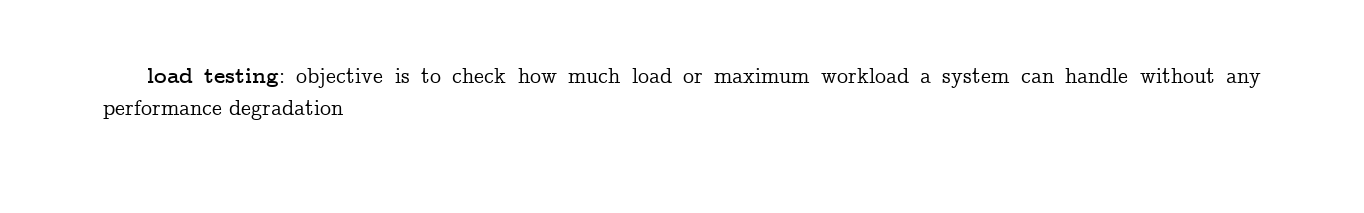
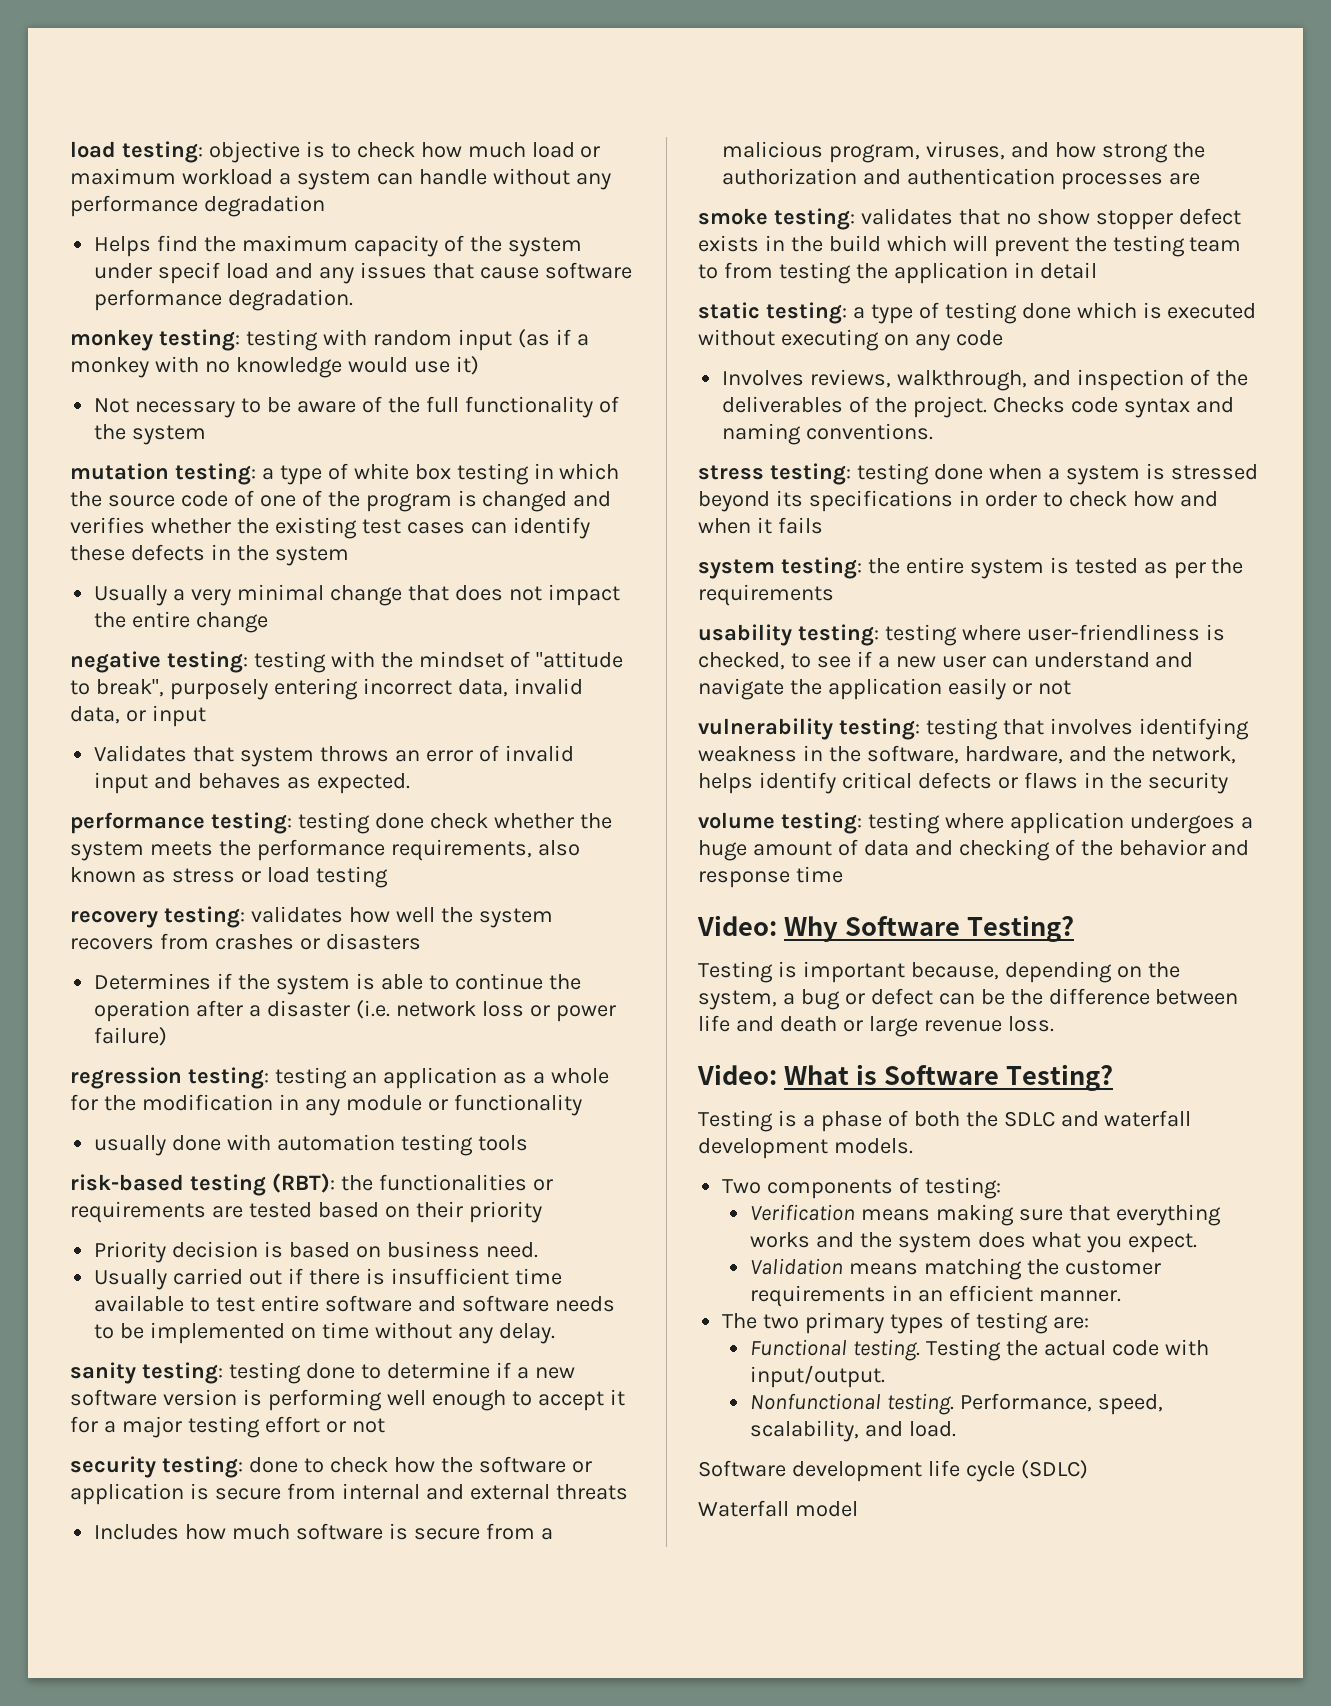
+ Helps find the maximum capacity of the system under specif load and any issues that cause software performance degradation.
+ monkey testing: testing with random input (as if a monkey with no knowledge would use it)
+ Not necessary to be aware of the full functionality of the system
+ mutation testing: a type of white box testing in which the source code of one of the program is changed and verifies whether the existing test cases can identify these defects in the system
+ Usually a very minimal change that does not impact the entire change
+ negative testing: testing with the mindset of "attitude to break", purposely entering incorrect data, invalid data, or input
+ Validates that system throws an error of invalid input and behaves as expected.
+ performance testing: testing done check whether the system meets the performance requirements, also known as stress or load testing
+ recovery testing: validates how well the system recovers from crashes or disasters
+ Determines if the system is able to continue the operation after a disaster (i.e. network loss or power failure)
+ regression testing: testing an application as a whole for the modification in any module or functionality
+ usually done with automation testing tools
+ risk-based testing (RBT): the functionalities or requirements are tested based on their priority
+ Priority decision is based on business need.
+ Usually carried out if there is insufficient time available to test entire software and software needs to be implemented on time without any delay.
+ sanity testing: testing done to determine if a new software version is performing well enough to accept it for a major testing effort or not
+ security testing: done to check how the software or application is secure from internal and external threats
+ Includes how much software is secure from a malicious program, viruses, and how strong the authorization and authentication processes are
+ smoke testing: validates that no show stopper defect exists in the build which will prevent the testing team to from testing the application in detail
+ static testing: a type of testing done which is executed without executing on any code
+ Involves reviews, walkthrough, and inspection of the deliverables of the project. Checks code syntax and naming conventions.
+ stress testing: testing done when a system is stressed beyond its specifications in order to check how and when it fails
+ system testing: the entire system is tested as per the requirements
+ usability testing: testing where user-friendliness is checked, to see if a new user can understand and navigate the application easily or not
+ vulnerability testing: testing that involves identifying weakness in the software, hardware, and the network, helps identify critical defects or flaws in the security
+ volume testing: testing where application undergoes a huge amount of data and checking of the behavior and response time
+ Video: Why Software Testing?
+ Testing is important because, depending on the system, a bug or defect can be the difference between life and death or large revenue loss.
+ Video: What is Software Testing?
+ Testing is a phase of both the SDLC and waterfall development models.
+ Two components of testing:
+ Verification means making sure that everything works and the system does what you expect.
+ Validation means matching the customer requirements in an efficient manner.
+ The two primary types of testing are:
+ Functional testing. Testing the actual code with input/output.
+ Nonfunctional testing. Performance, speed, scalability, and load.
+ Software development life cycle (SDLC)
+ Waterfall model

